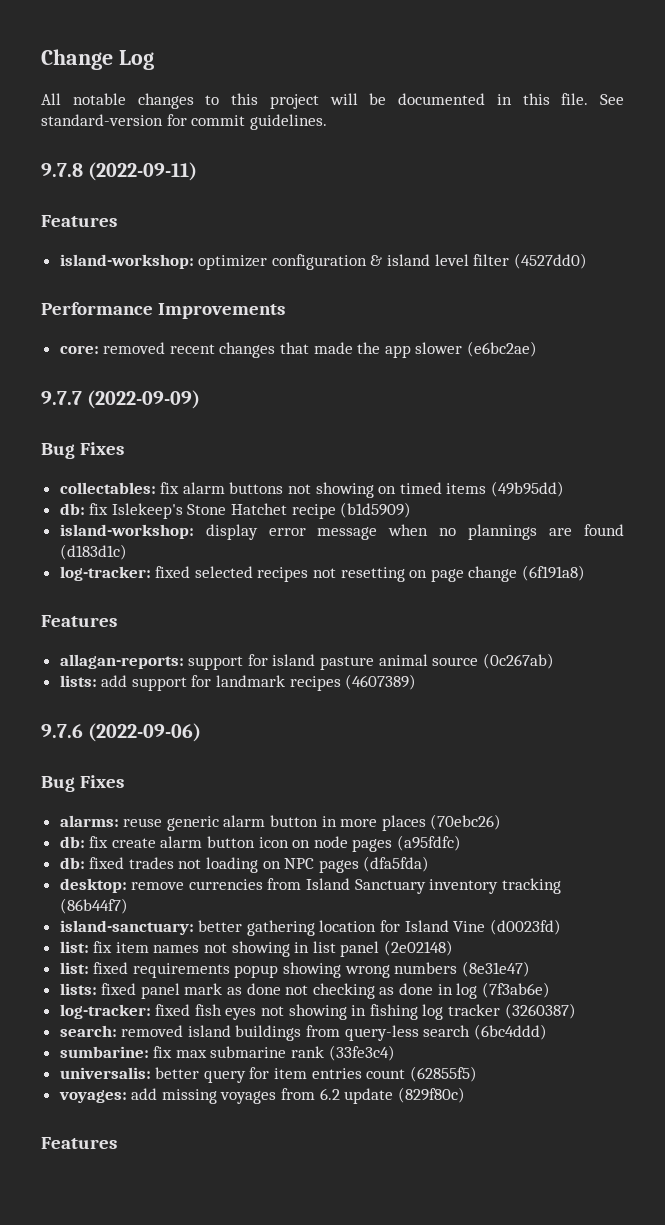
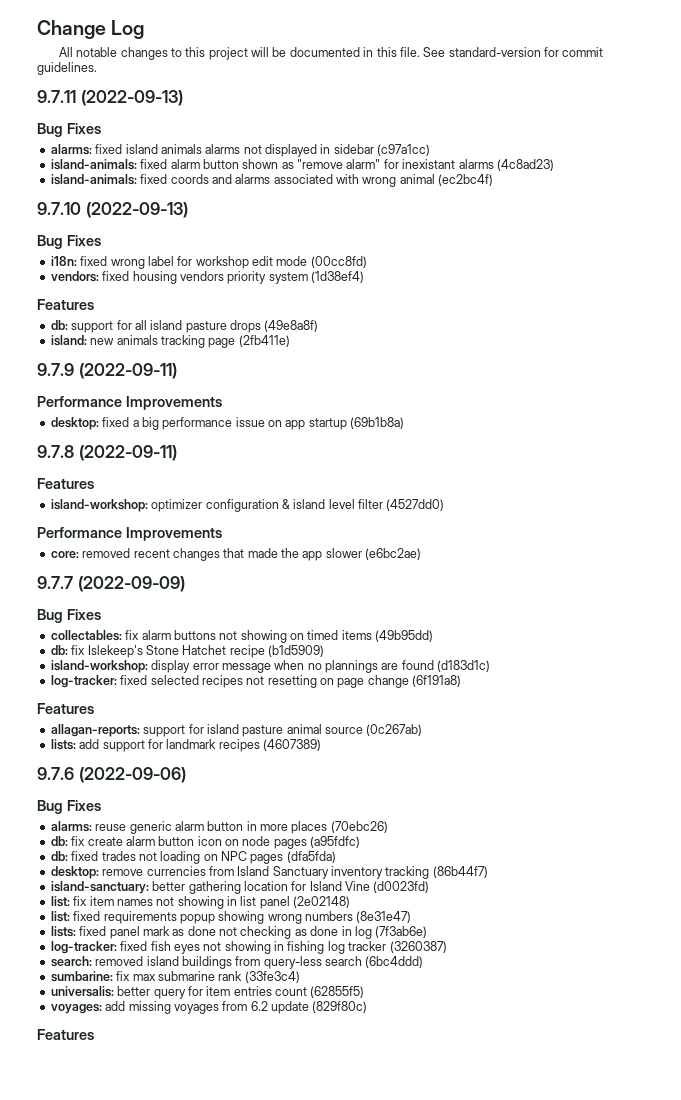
+ 9.7.11 (2022-09-13)
+ Bug Fixes
+ alarms: fixed island animals alarms not displayed in sidebar (c97a1cc)
+ island-animals: fixed alarm button shown as "remove alarm" for inexistant alarms (4c8ad23)
+ island-animals: fixed coords and alarms associated with wrong animal (ec2bc4f)
+ 9.7.10 (2022-09-13)
+ Bug Fixes
+ i18n: fixed wrong label for workshop edit mode (00cc8fd)
+ vendors: fixed housing vendors priority system (1d38ef4)
+ Features
+ db: support for all island pasture drops (49e8a8f)
+ island: new animals tracking page (2fb411e)
+ 9.7.9 (2022-09-11)
+ Performance Improvements
+ desktop: fixed a big performance issue on app startup (69b1b8a)

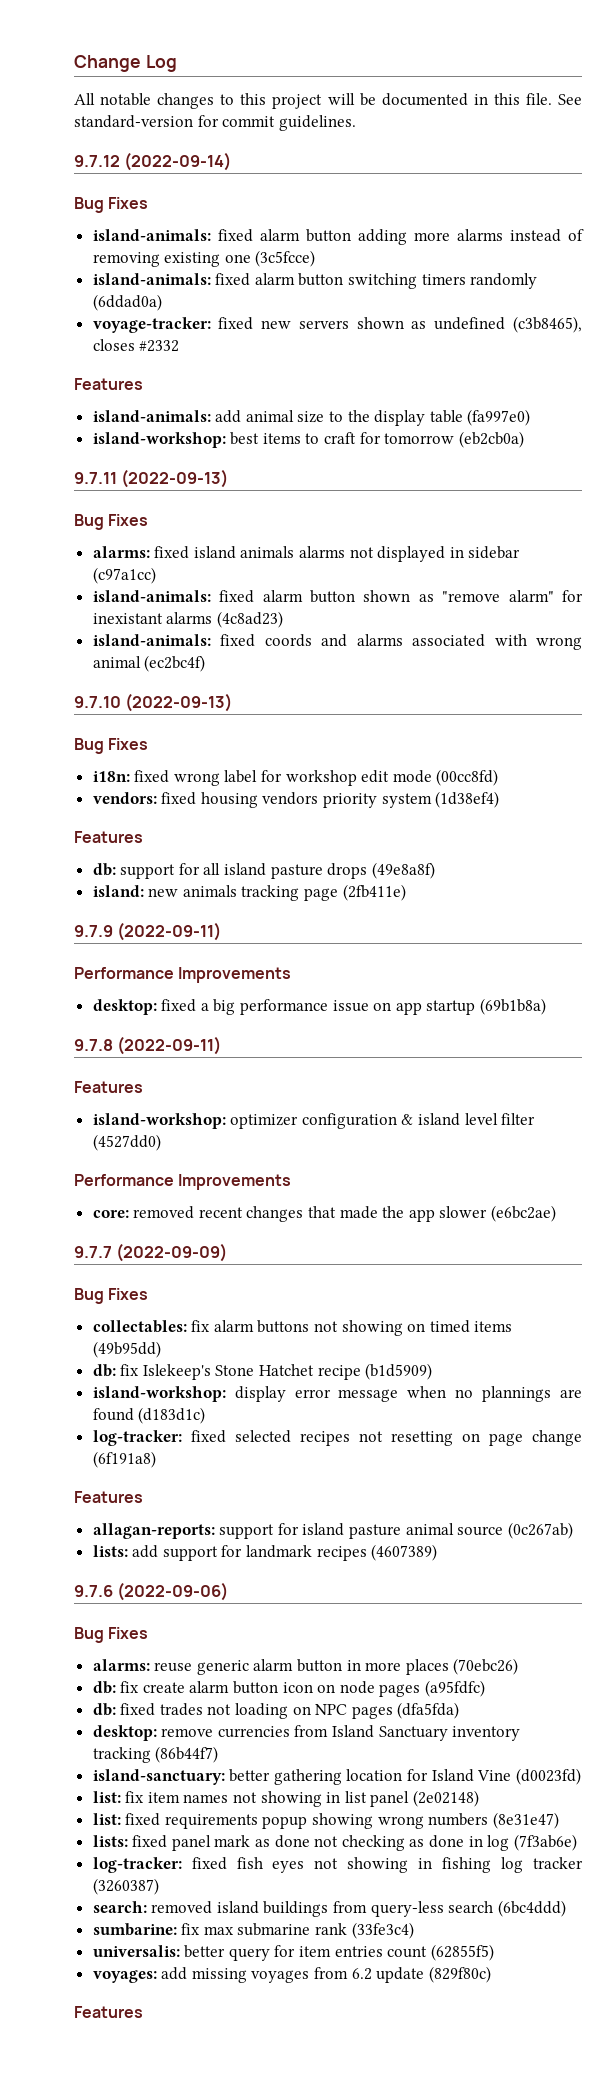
+ 9.7.12 (2022-09-14)
+ Bug Fixes
+ island-animals: fixed alarm button adding more alarms instead of removing existing one (3c5fcce)
+ island-animals: fixed alarm button switching timers randomly (6ddad0a)
+ voyage-tracker: fixed new servers shown as undefined (c3b8465), closes #2332
+ Features
+ island-animals: add animal size to the display table (fa997e0)
+ island-workshop: best items to craft for tomorrow (eb2cb0a)

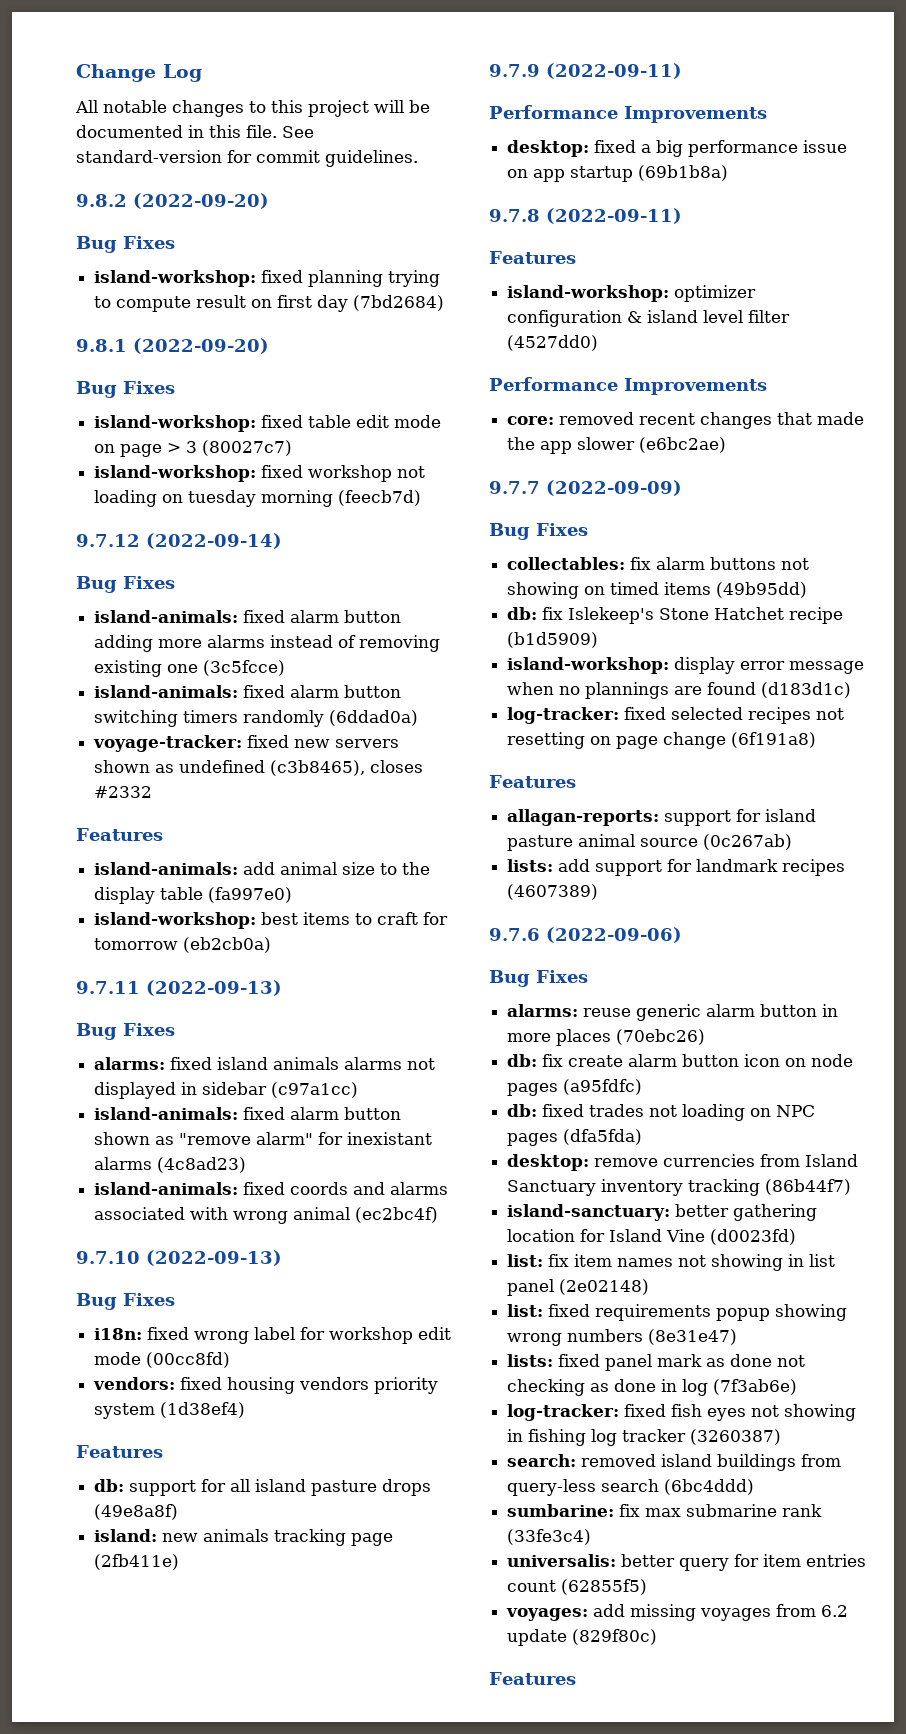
+ 9.8.2 (2022-09-20)
+ Bug Fixes
+ island-workshop: fixed planning trying to compute result on first day (7bd2684)
+ 9.8.1 (2022-09-20)
+ Bug Fixes
+ island-workshop: fixed table edit mode on page > 3 (80027c7)
+ island-workshop: fixed workshop not loading on tuesday morning (feecb7d)

